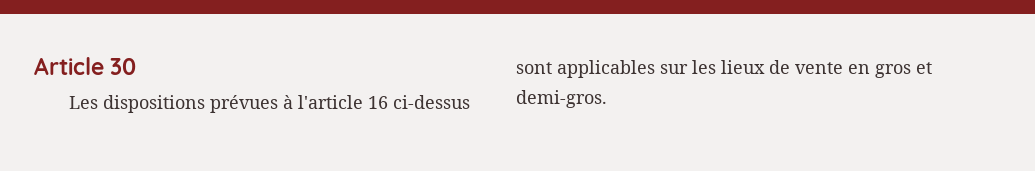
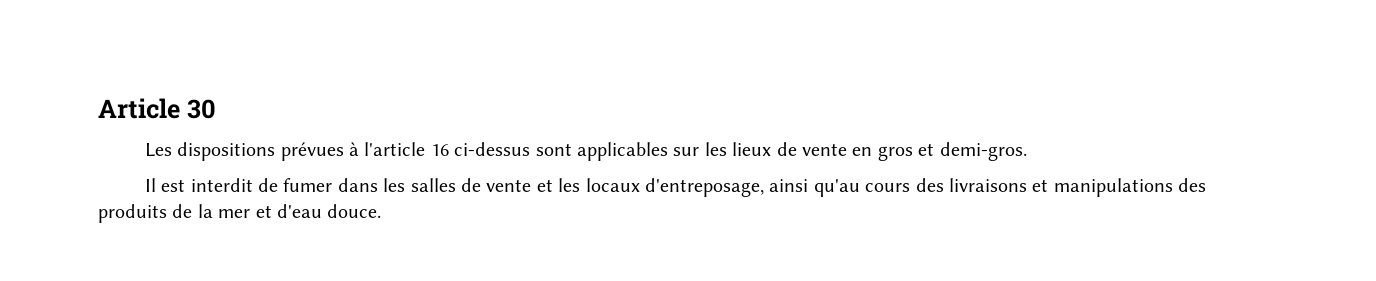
+ Il est interdit de fumer dans les salles de vente et les locaux d'entreposage, ainsi qu'au cours des livraisons et manipulations des produits de la mer et d'eau douce.

